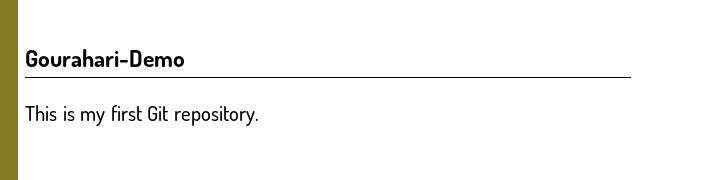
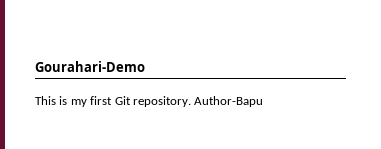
+ Author-Bapu

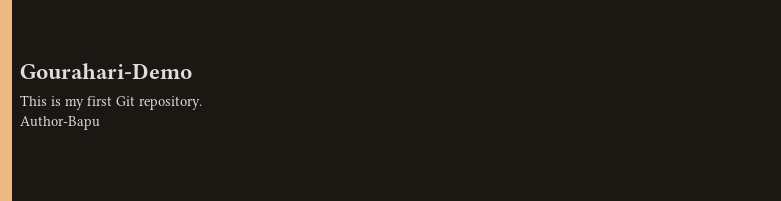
- This is my first Git repository. Author-Bapu
+ This is my first Git repository.
+ Author-Bapu

